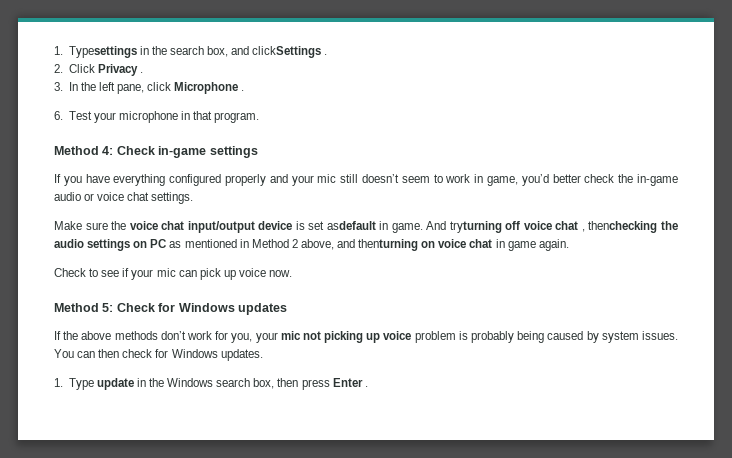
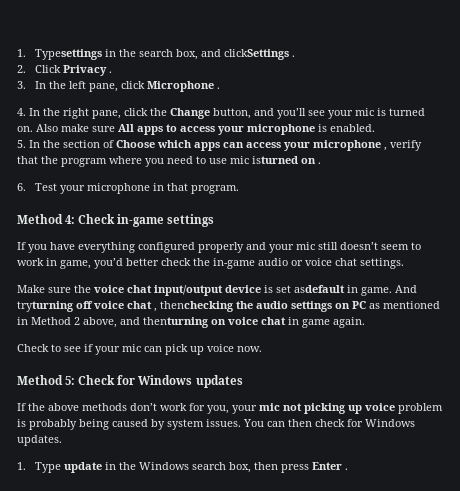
+ 4. In the right pane, click the Change button, and you’ll see your mic is turned on. Also make sure All apps to access your microphone is enabled.
+ 5. In the section of Choose which apps can access your microphone , verify that the program where you need to use mic isturned on .

